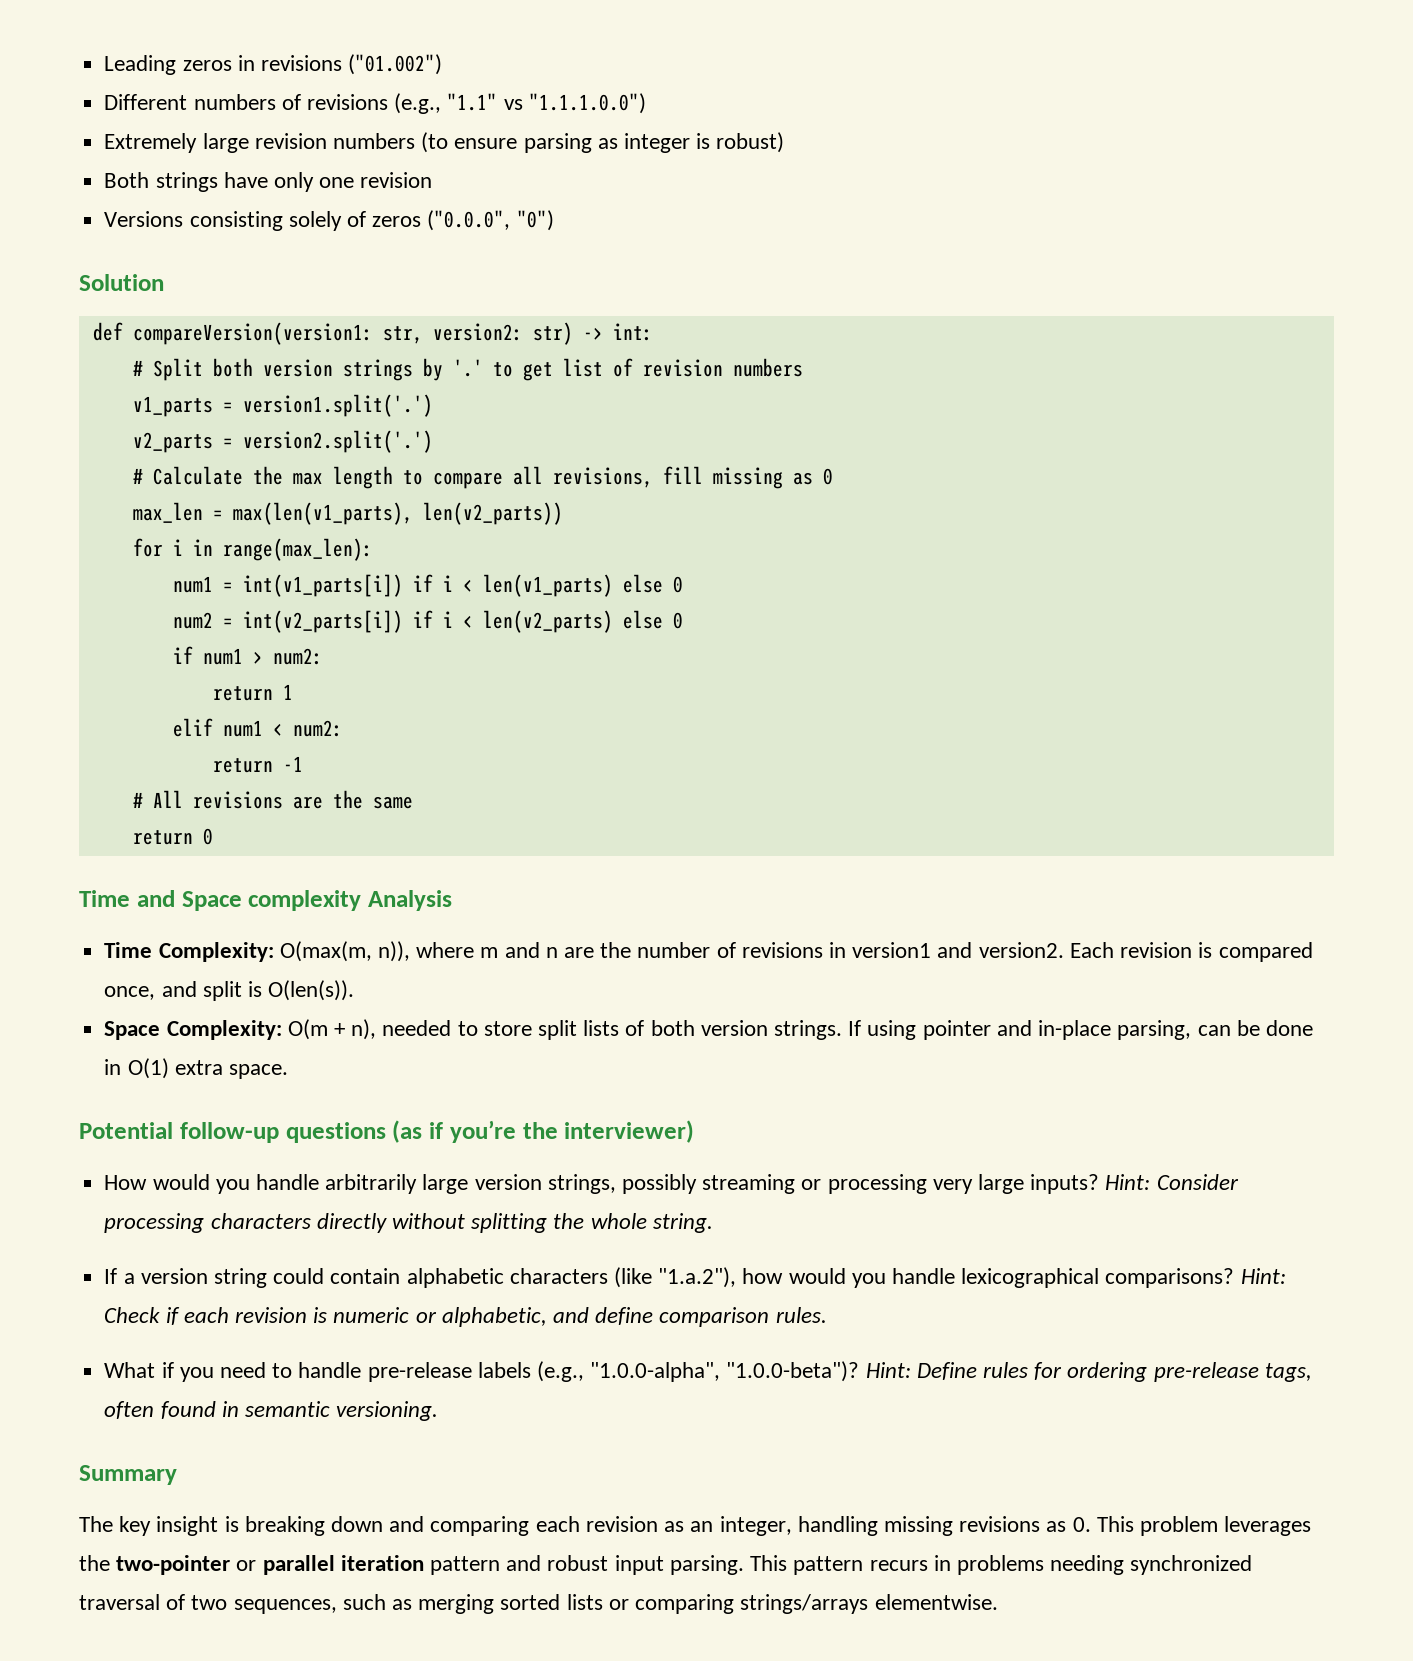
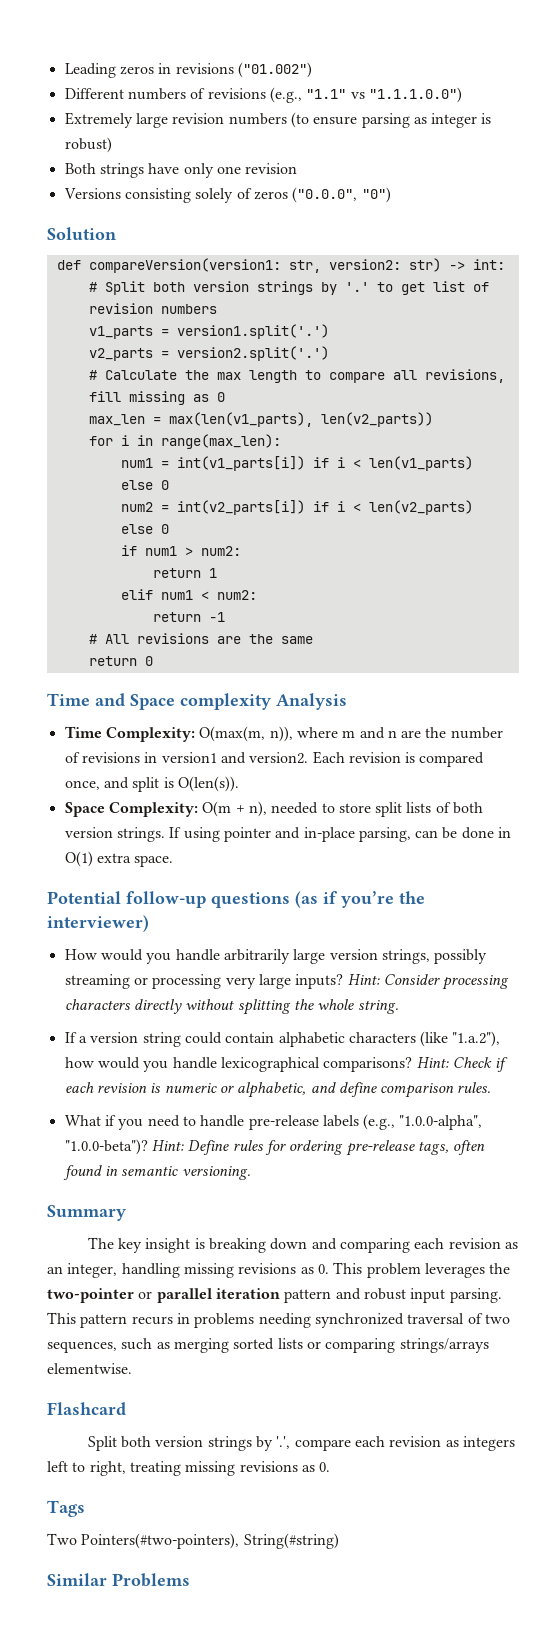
+ Flashcard
+ Split both version strings by '.', compare each revision as integers left to right, treating missing revisions as 0.
+ Tags
+ Two Pointers(#two-pointers), String(#string)
+ Similar Problems

